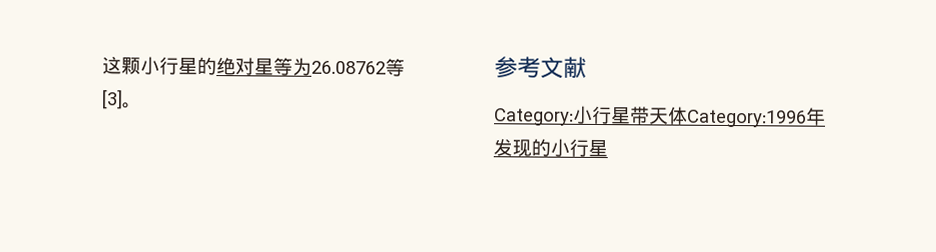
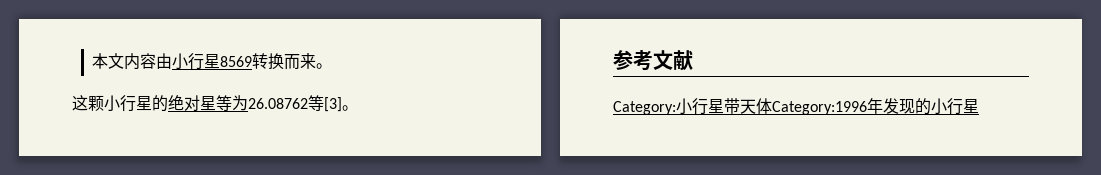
+ 本文内容由小行星8569转换而来。

